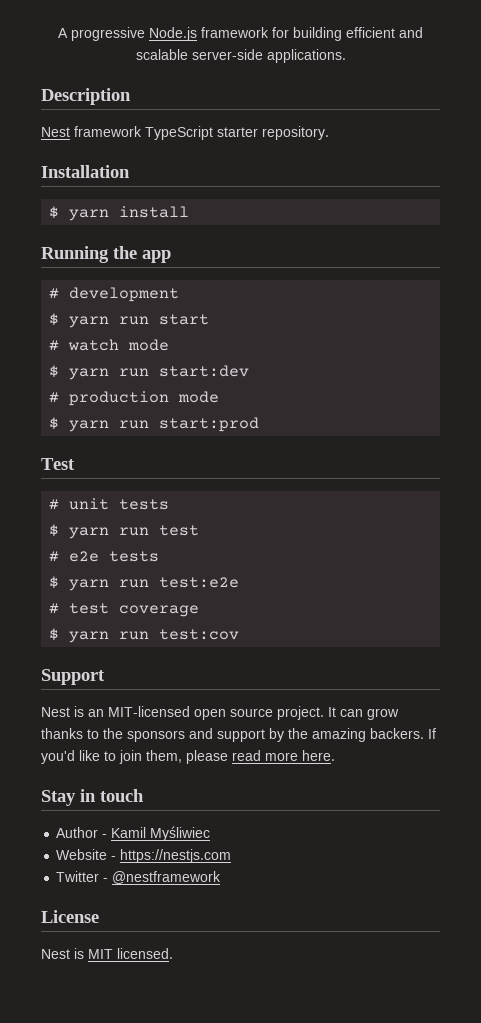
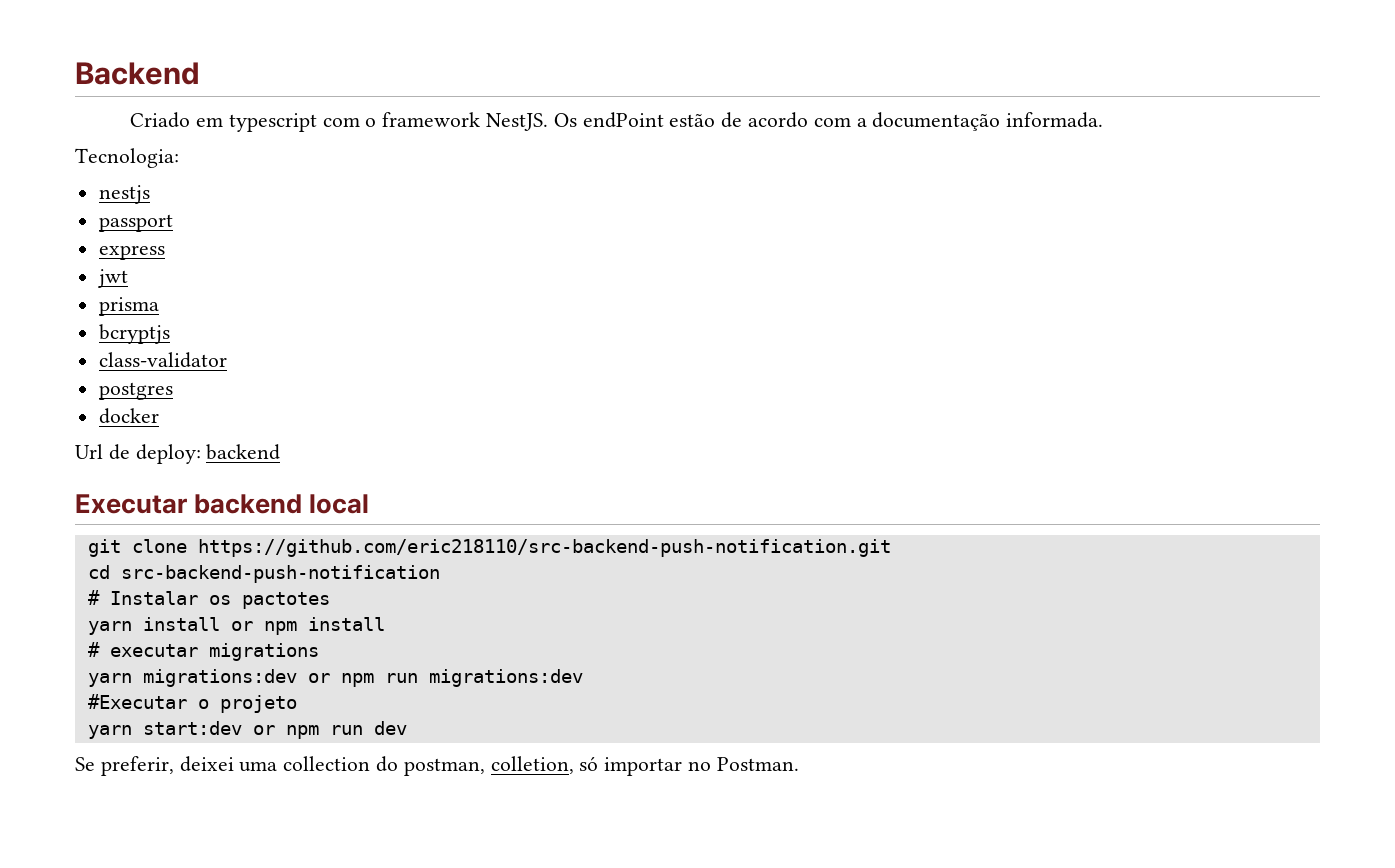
- A progressive Node.js framework for building efficient and scalable server-side applications.
- Description
- Nest framework TypeScript starter repository.
- Installation
- $ yarn install
- Running the app
- # development
- $ yarn run start
- # watch mode
- $ yarn run start:dev
- # production mode
- $ yarn run start:prod
- Test
- # unit tests
- $ yarn run test
- # e2e tests
- $ yarn run test:e2e
- # test coverage
- $ yarn run test:cov
- Support
- Nest is an MIT-licensed open source project. It can grow thanks to the sponsors and support by the amazing backers. If you'd like to join them, please read more here.
- Stay in touch
- Author - Kamil Myśliwiec
- Website - https://nestjs.com
- Twitter - @nestframework
- License
- Nest is MIT licensed.
+ Backend
+ Criado em typescript com o framework NestJS. Os endPoint estão de acordo com a documentação informada.
+ Tecnologia:
+ nestjs
+ passport
+ express
+ jwt
+ prisma
+ bcryptjs
+ class-validator
+ postgres
+ docker
+ Url de deploy: backend
+ Executar backend local
+ git clone https://github.com/eric218110/src-backend-push-notification.git
+ cd src-backend-push-notification
+ # Instalar os pactotes
+ yarn install or npm install
+ # executar migrations
+ yarn migrations:dev or npm run migrations:dev
+ #Executar o projeto
+ yarn start:dev or npm run dev
+ Se preferir, deixei uma collection do postman, colletion, só importar no Postman.

